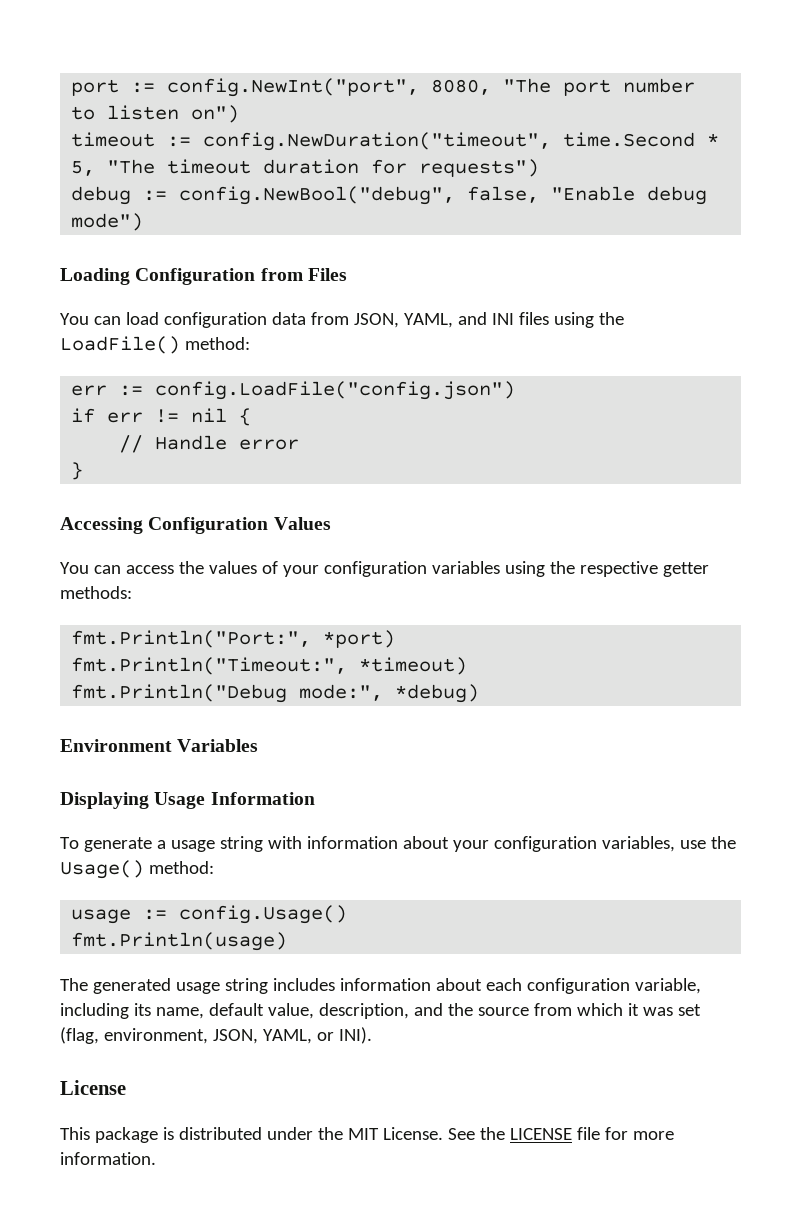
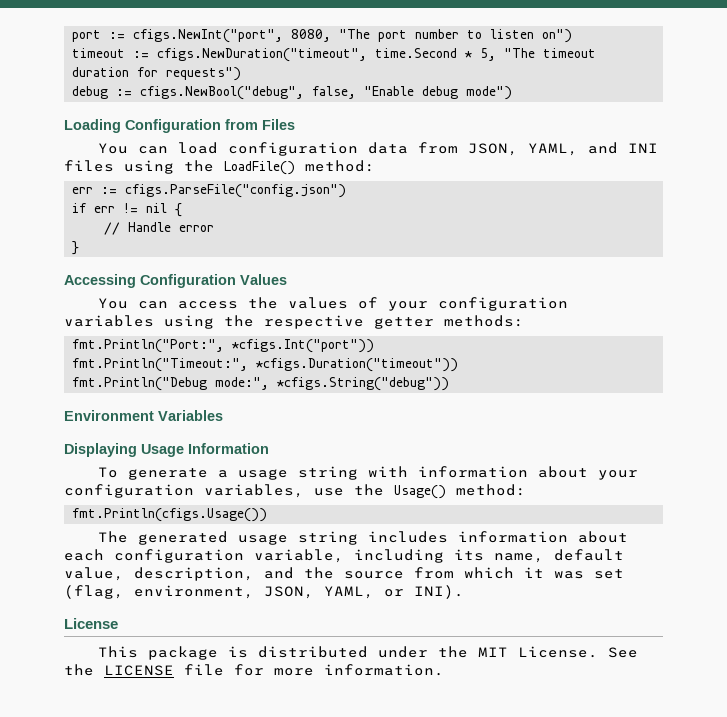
- port := config.NewInt("port", 8080, "The port number to listen on")
+ port := cfigs.NewInt("port", 8080, "The port number to listen on")
- timeout := config.NewDuration("timeout", time.Second * 5, "The timeout duration for requests")
+ timeout := cfigs.NewDuration("timeout", time.Second * 5, "The timeout duration for requests")
- debug := config.NewBool("debug", false, "Enable debug mode")
+ debug := cfigs.NewBool("debug", false, "Enable debug mode")
- err := config.LoadFile("config.json")
+ err := cfigs.ParseFile("config.json")
- fmt.Println("Port:", *port)
+ fmt.Println("Port:", *cfigs.Int("port"))
- fmt.Println("Timeout:", *timeout)
+ fmt.Println("Timeout:", *cfigs.Duration("timeout"))
- fmt.Println("Debug mode:", *debug)
+ fmt.Println("Debug mode:", *cfigs.String("debug"))
- usage := config.Usage()
- fmt.Println(usage)
+ fmt.Println(cfigs.Usage())

